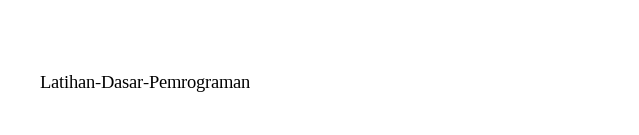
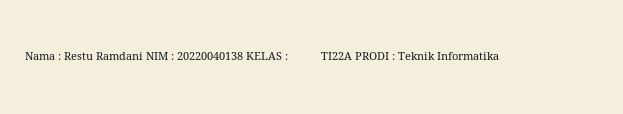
- Latihan-Dasar-Pemrograman
+ Nama : Restu Ramdani NIM : 20220040138 KELAS : TI22A PRODI : Teknik Informatika

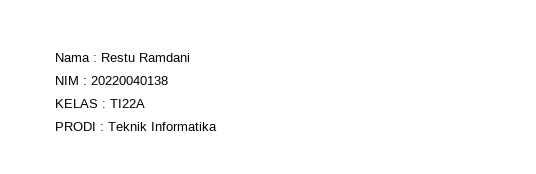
- Nama : Restu Ramdani NIM : 20220040138 KELAS : TI22A PRODI : Teknik Informatika
+ Nama : Restu Ramdani
+ NIM : 20220040138
+ KELAS : TI22A
+ PRODI : Teknik Informatika

